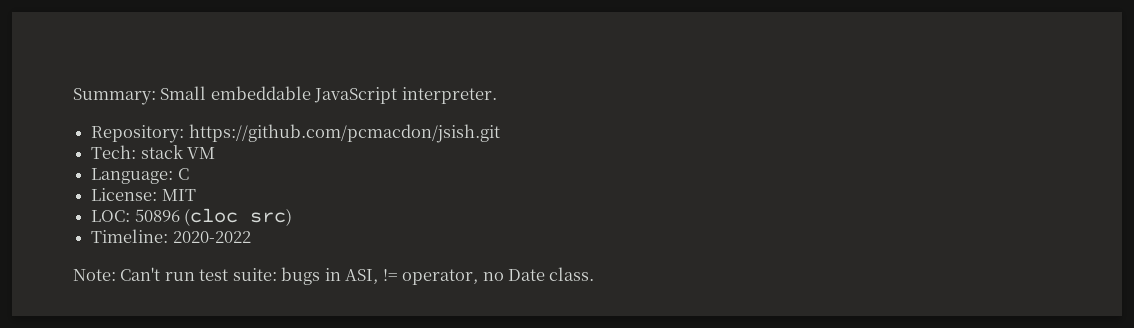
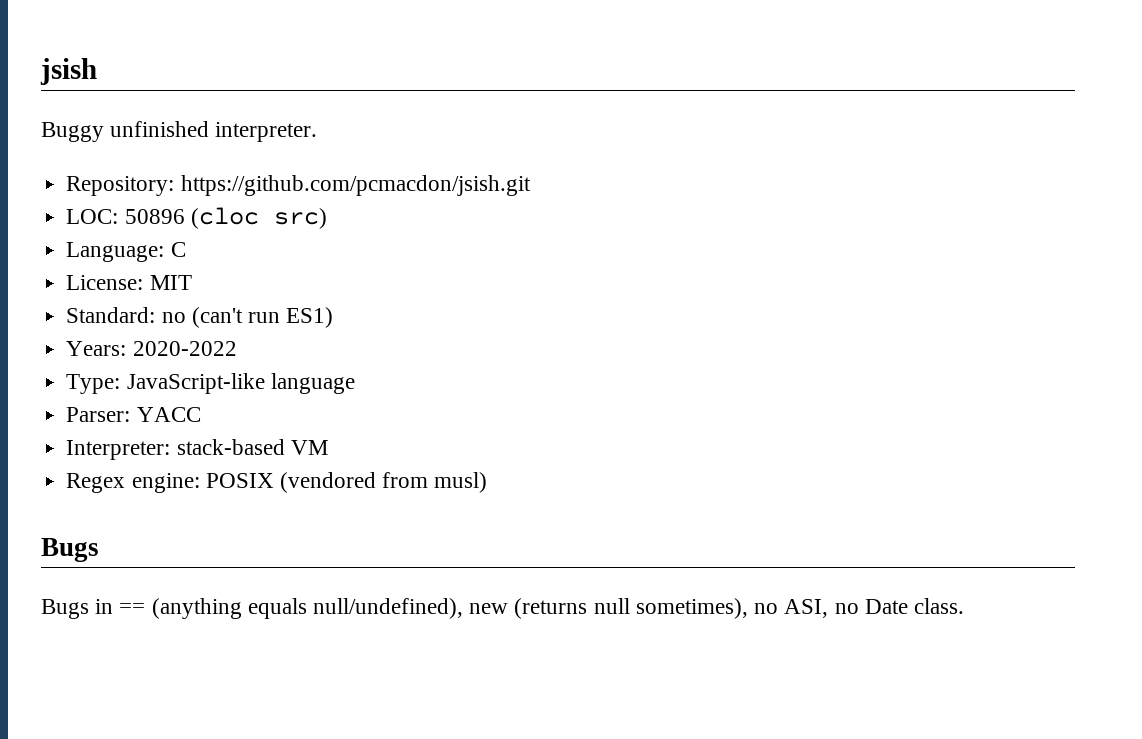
- Summary: Small embeddable JavaScript interpreter.
+ jsish
+ Buggy unfinished interpreter.
- Tech: stack VM
+ LOC: 50896 (cloc src)
- LOC: 50896 (cloc src)
- Timeline: 2020-2022
- Note: Can't run test suite: bugs in ASI, != operator, no Date class.
+ Standard: no (can't run ES1)
+ Years: 2020-2022
+ Type: JavaScript-like language
+ Parser: YACC
+ Interpreter: stack-based VM
+ Regex engine: POSIX (vendored from musl)
+ Bugs
+ Bugs in == (anything equals null/undefined), new (returns null sometimes), no ASI, no Date class.

